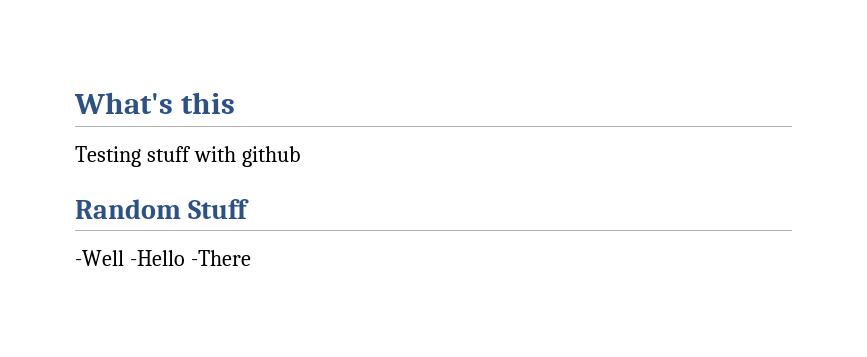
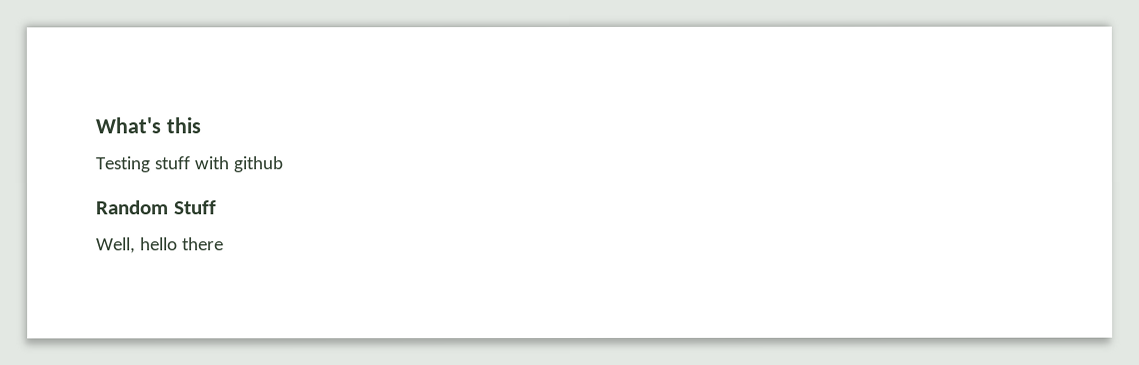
- -Well -Hello -There
+ Well, hello there

